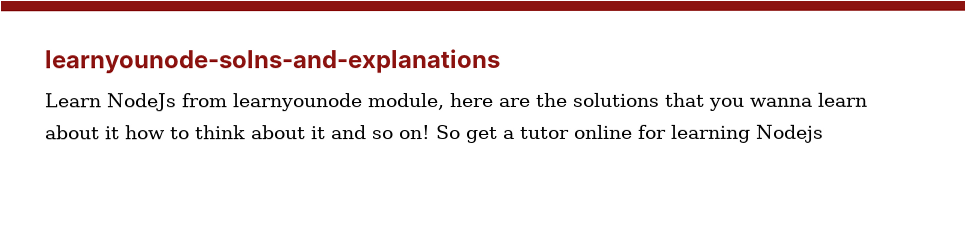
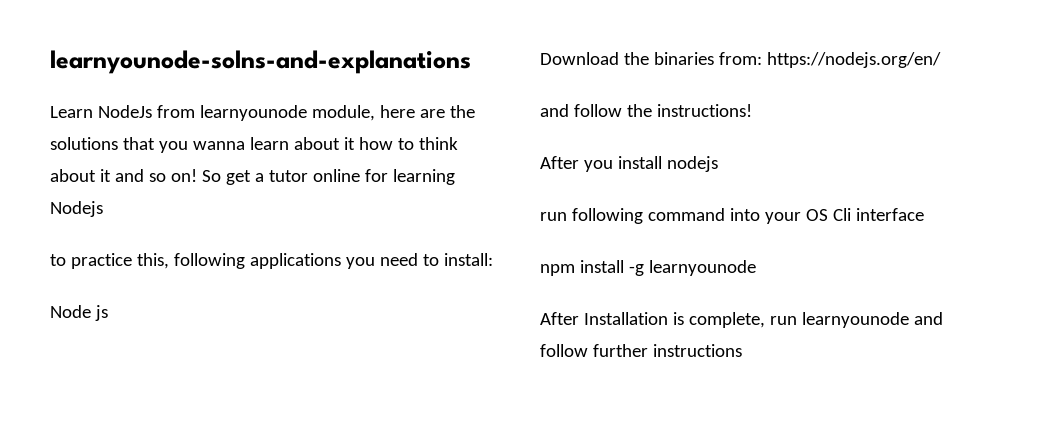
+ to practice this, following applications you need to install:
+ Node js
+ Download the binaries from: https://nodejs.org/en/
+ and follow the instructions!
+ After you install nodejs
+ run following command into your OS Cli interface
+ npm install -g learnyounode
+ After Installation is complete, run learnyounode and follow further instructions

